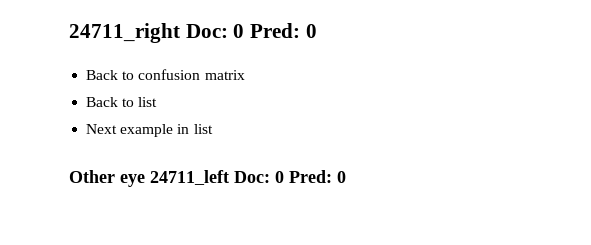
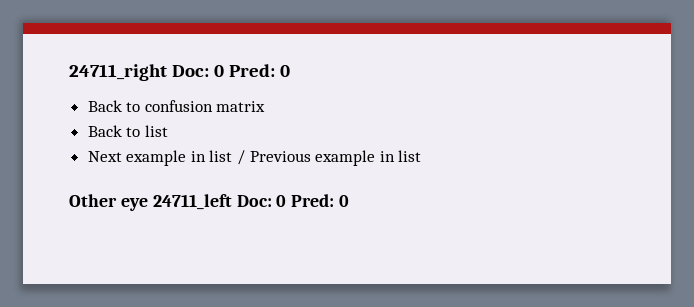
- Next example in list
+ Next example in list / Previous example in list

